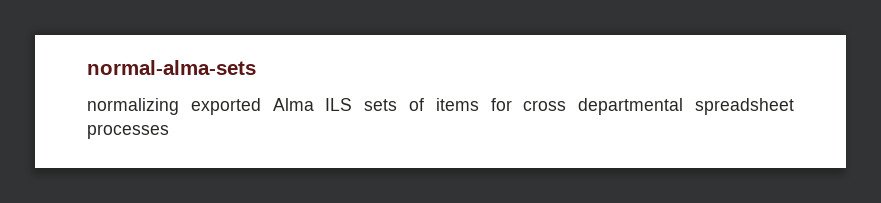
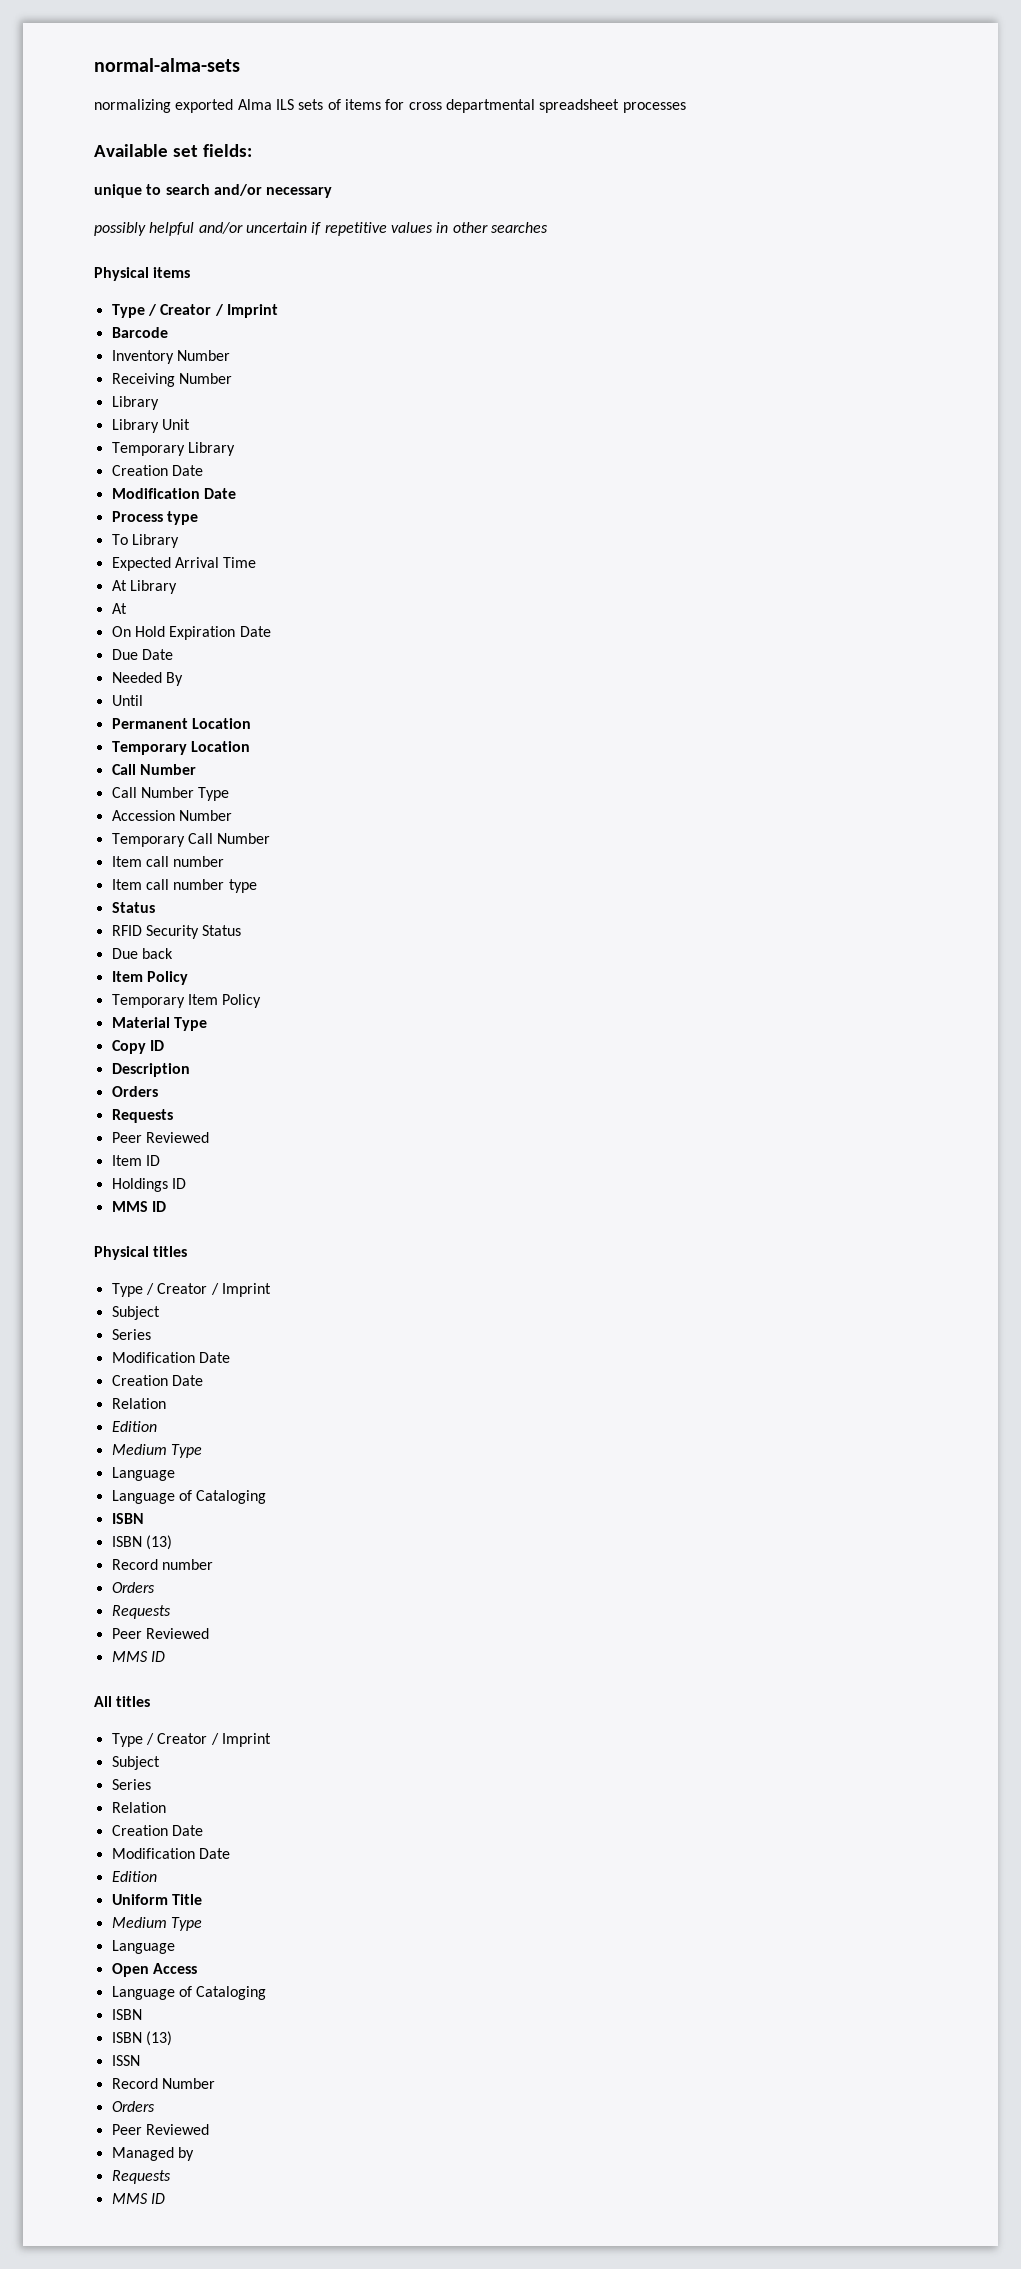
+ Available set fields:
+ unique to search and/or necessary
+ possibly helpful and/or uncertain if repetitive values in other searches
+ Physical items
+ Type / Creator / Imprint
+ Barcode
+ Inventory Number
+ Receiving Number
+ Library
+ Library Unit
+ Temporary Library
+ Creation Date
+ Modification Date
+ Process type
+ To Library
+ Expected Arrival Time
+ At Library
+ At
+ On Hold Expiration Date
+ Due Date
+ Needed By
+ Until
+ Permanent Location
+ Temporary Location
+ Call Number
+ Call Number Type
+ Accession Number
+ Temporary Call Number
+ Item call number
+ Item call number type
+ Status
+ RFID Security Status
+ Due back
+ Item Policy
+ Temporary Item Policy
+ Material Type
+ Copy ID
+ Description
+ Orders
+ Requests
+ Peer Reviewed
+ Item ID
+ Holdings ID
+ MMS ID
+ Physical titles
+ Type / Creator / Imprint
+ Subject
+ Series
+ Modification Date
+ Creation Date
+ Relation
+ Edition
+ Medium Type
+ Language
+ Language of Cataloging
+ ISBN
+ ISBN (13)
+ Record number
+ Orders
+ Requests
+ Peer Reviewed
+ MMS ID
+ All titles
+ Type / Creator / Imprint
+ Subject
+ Series
+ Relation
+ Creation Date
+ Modification Date
+ Edition
+ Uniform Title
+ Medium Type
+ Language
+ Open Access
+ Language of Cataloging
+ ISBN
+ ISBN (13)
+ ISSN
+ Record Number
+ Orders
+ Peer Reviewed
+ Managed by
+ Requests
+ MMS ID

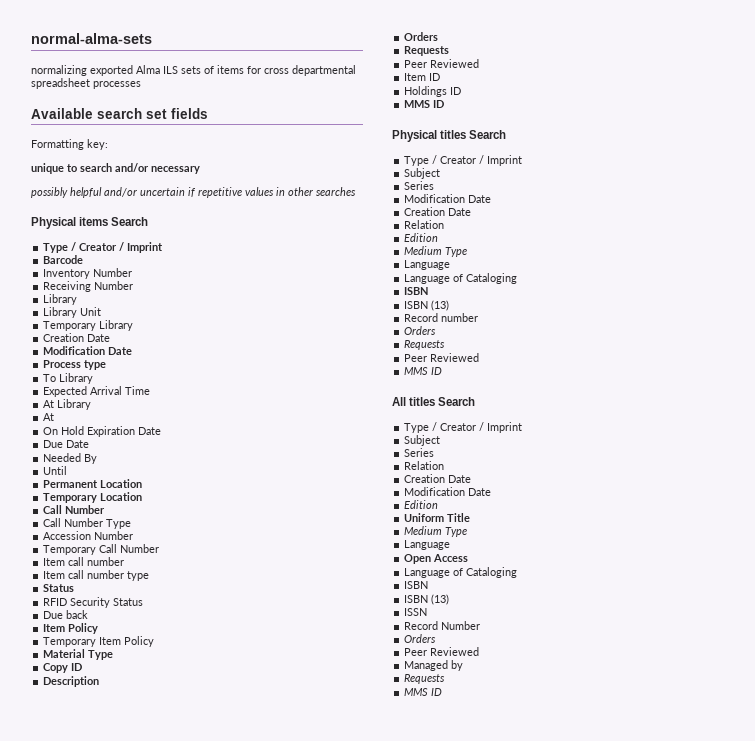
- Available set fields:
+ Available search set fields
+ Formatting key:
- Physical items
+ Physical items Search
- Physical titles
+ Physical titles Search
- All titles
+ All titles Search

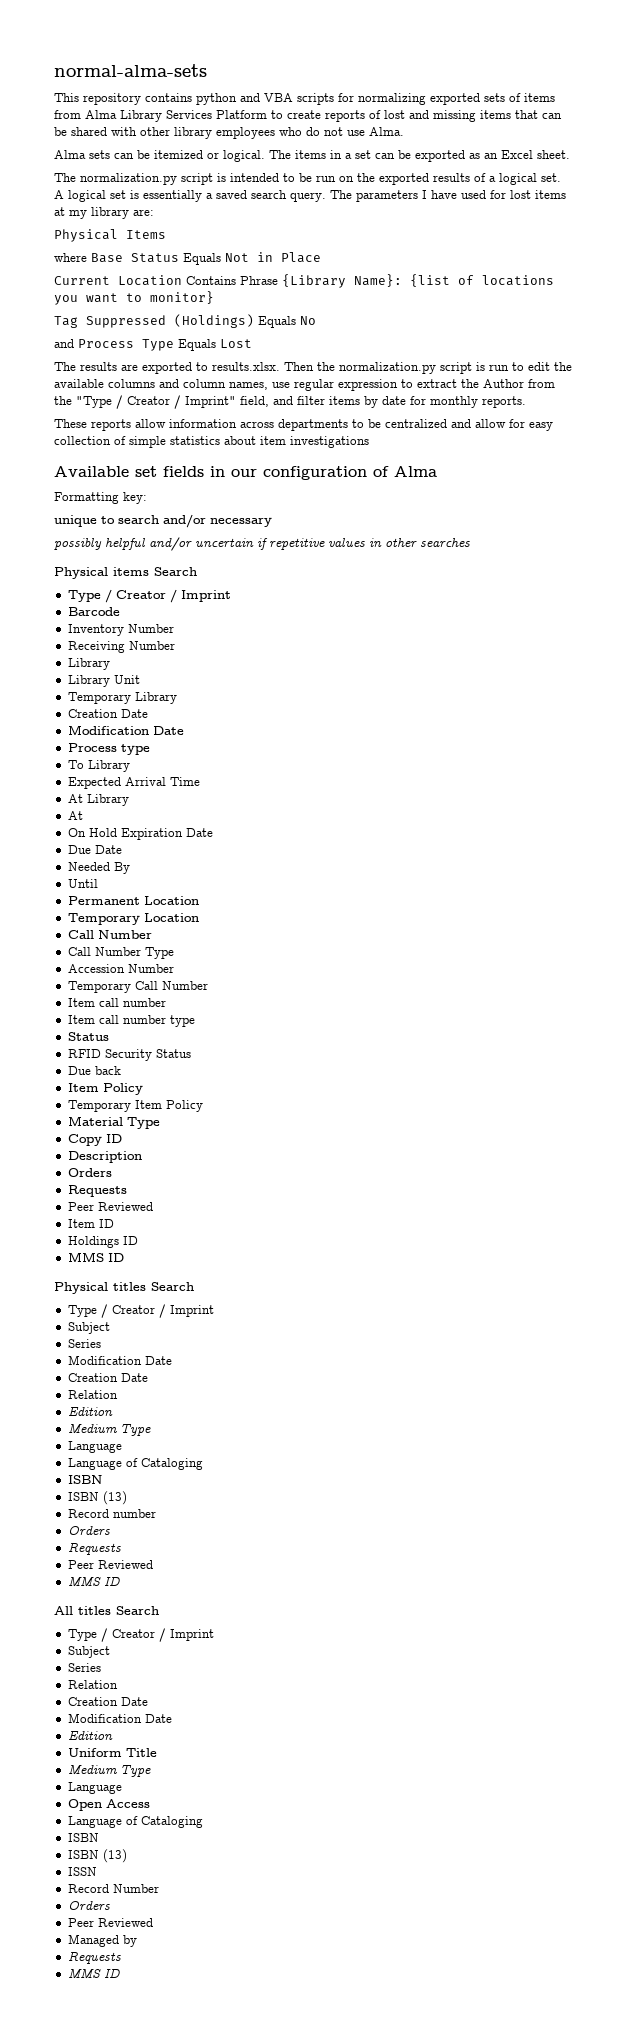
- normalizing exported Alma ILS sets of items for cross departmental spreadsheet processes
+ This repository contains python and VBA scripts for normalizing exported sets of items from Alma Library Services Platform to create reports of lost and missing items that can be shared with other library employees who do not use Alma.
+ Alma sets can be itemized or logical. The items in a set can be exported as an Excel sheet.
+ The normalization.py script is intended to be run on the exported results of a logical set. A logical set is essentially a saved search query. The parameters I have used for lost items at my library are:
+ Physical Items
+ where Base Status Equals Not in Place
+ Current Location Contains Phrase {Library Name}: {list of locations you want to monitor}
+ Tag Suppressed (Holdings) Equals No
+ and Process Type Equals Lost
+ The results are exported to results.xlsx. Then the normalization.py script is run to edit the available columns and column names, use regular expression to extract the Author from the "Type / Creator / Imprint" field, and filter items by date for monthly reports.
+ These reports allow information across departments to be centralized and allow for easy collection of simple statistics about item investigations
- Available search set fields
+ Available set fields in our configuration of Alma

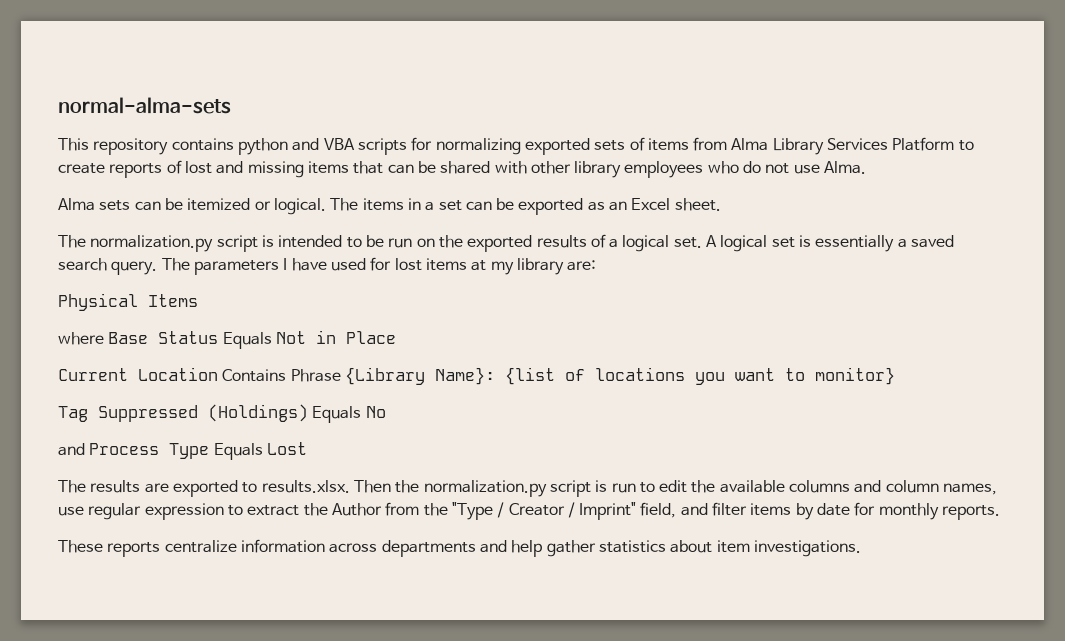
- These reports allow information across departments to be centralized and allow for easy collection of simple statistics about item investigations
- Available set fields in our configuration of Alma
- Formatting key:
- unique to search and/or necessary
- possibly helpful and/or uncertain if repetitive values in other searches
- Physical items Search
- Type / Creator / Imprint
- Barcode
- Inventory Number
- Receiving Number
- Library
- Library Unit
- Temporary Library
- Creation Date
- Modification Date
- Process type
- To Library
- Expected Arrival Time
- At Library
- At
- On Hold Expiration Date
- Due Date
- Needed By
- Until
- Permanent Location
- Temporary Location
- Call Number
- Call Number Type
- Accession Number
- Temporary Call Number
- Item call number
- Item call number type
- Status
- RFID Security Status
- Due back
- Item Policy
- Temporary Item Policy
- Material Type
- Copy ID
- Description
- Orders
- Requests
- Peer Reviewed
- Item ID
- Holdings ID
- MMS ID
- Physical titles Search
- Type / Creator / Imprint
- Subject
- Series
- Modification Date
- Creation Date
- Relation
- Edition
- Medium Type
- Language
- Language of Cataloging
- ISBN
- ISBN (13)
- Record number
- Orders
- Requests
- Peer Reviewed
- MMS ID
- All titles Search
- Type / Creator / Imprint
- Subject
- Series
- Relation
- Creation Date
- Modification Date
- Edition
- Uniform Title
- Medium Type
- Language
- Open Access
- Language of Cataloging
- ISBN
- ISBN (13)
- ISSN
- Record Number
- Orders
- Peer Reviewed
- Managed by
- Requests
- MMS ID
+ These reports centralize information across departments and help gather statistics about item investigations.

